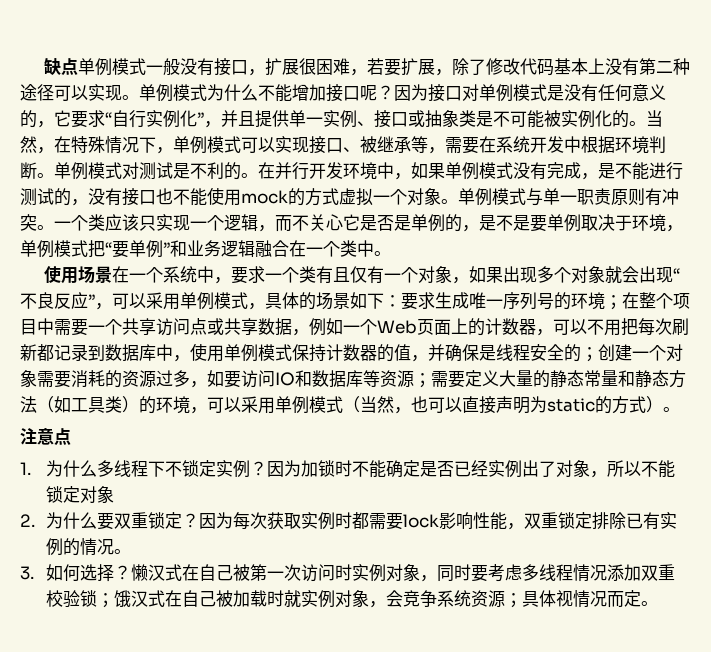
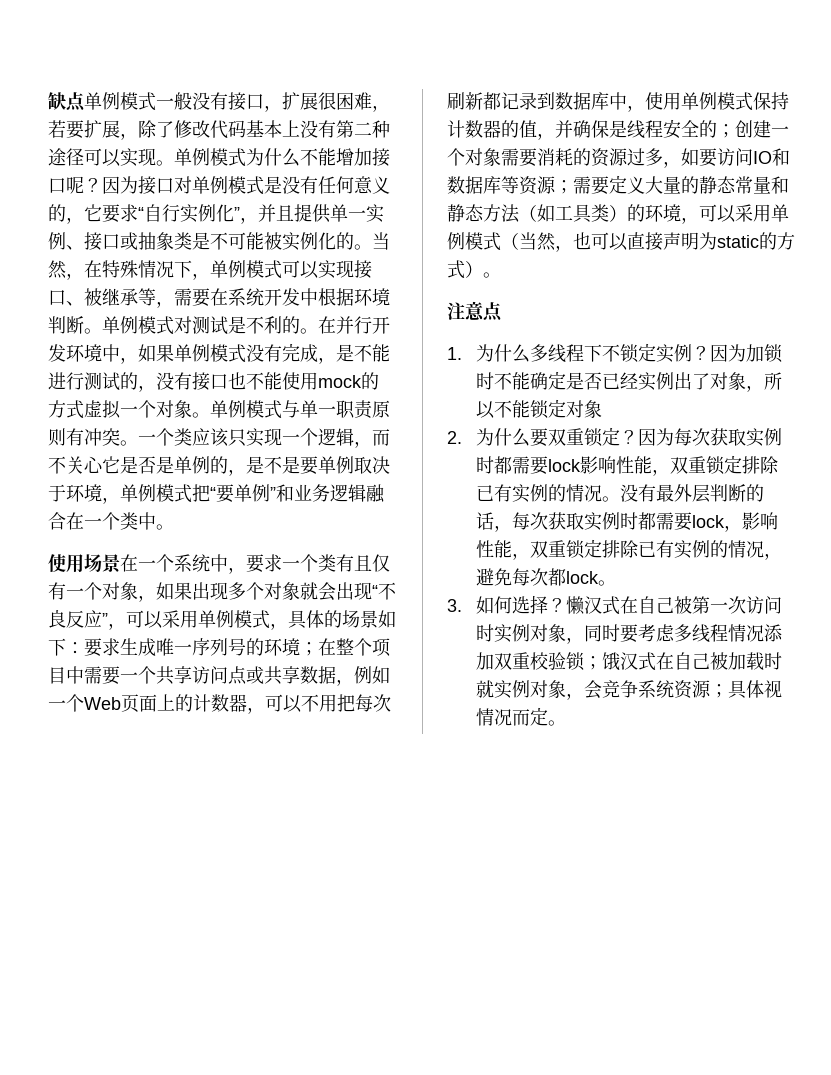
+ 没有最外层判断的话，每次获取实例时都需要lock，影响性能，双重锁定排除已有实例的情况，避免每次都lock。

